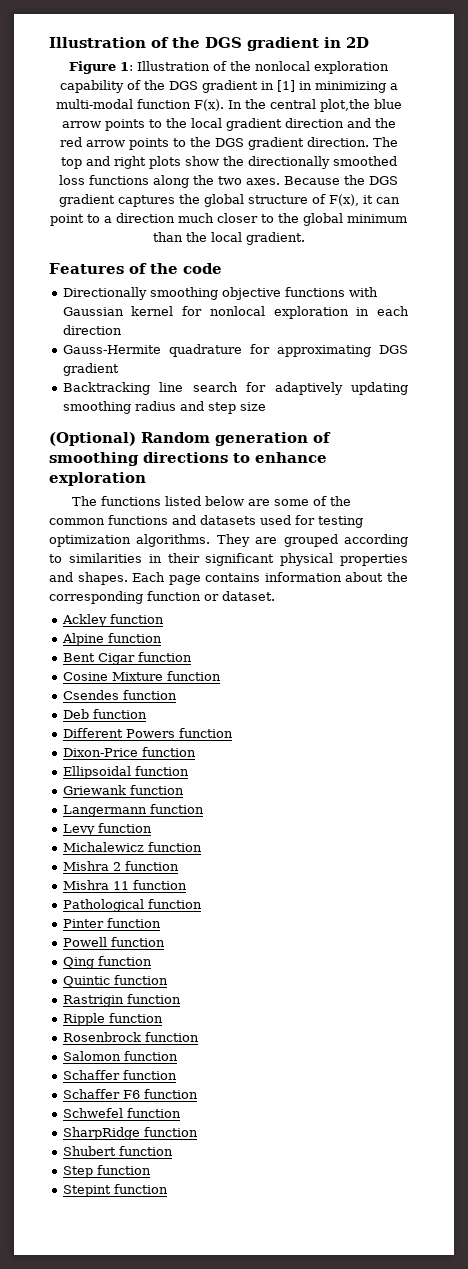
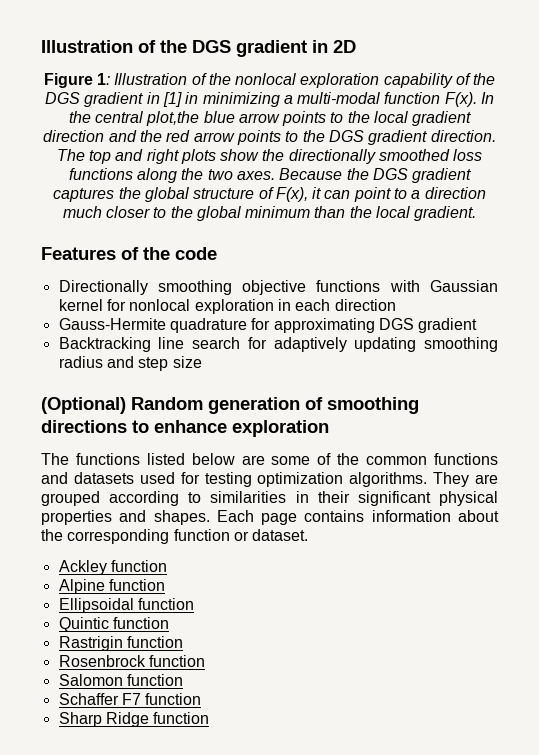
- Bent Cigar function
- Cosine Mixture function
- Csendes function
- Deb function
- Different Powers function
- Dixon-Price function
  Ellipsoidal function
- Griewank function
- Langermann function
- Levy function
- Michalewicz function
- Mishra 2 function
- Mishra 11 function
- Pathological function
- Pinter function
- Powell function
- Qing function
- Ripple function
- Schaffer function
- Schaffer F6 function
- Schwefel function
- SharpRidge function
- Shubert function
- Step function
- Stepint function
+ Schaffer F7 function
+ Sharp Ridge function

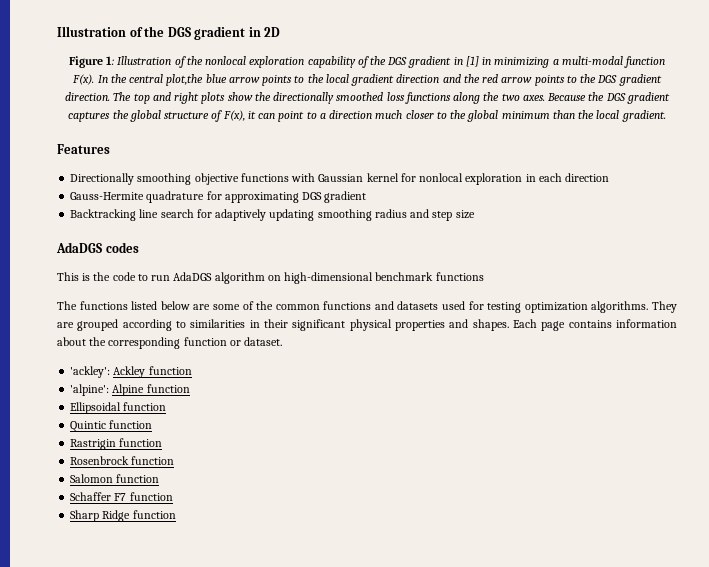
- Features of the code
+ Features
- (Optional) Random generation of smoothing directions to enhance exploration
+ AdaDGS codes
+ This is the code to run AdaDGS algorithm on high-dimensional benchmark functions
- Ackley function
+ 'ackley': Ackley function
- Alpine function
+ 'alpine': Alpine function

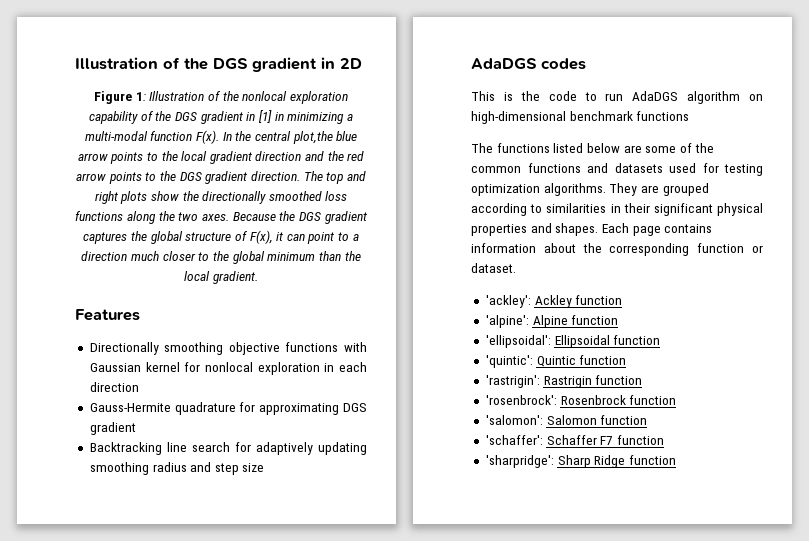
- Ellipsoidal function
+ 'ellipsoidal': Ellipsoidal function
- Quintic function
+ 'quintic': Quintic function
- Rastrigin function
+ 'rastrigin': Rastrigin function
- Rosenbrock function
+ 'rosenbrock': Rosenbrock function
- Salomon function
+ 'salomon': Salomon function
- Schaffer F7 function
+ 'schaffer': Schaffer F7 function
- Sharp Ridge function
+ 'sharpridge': Sharp Ridge function

